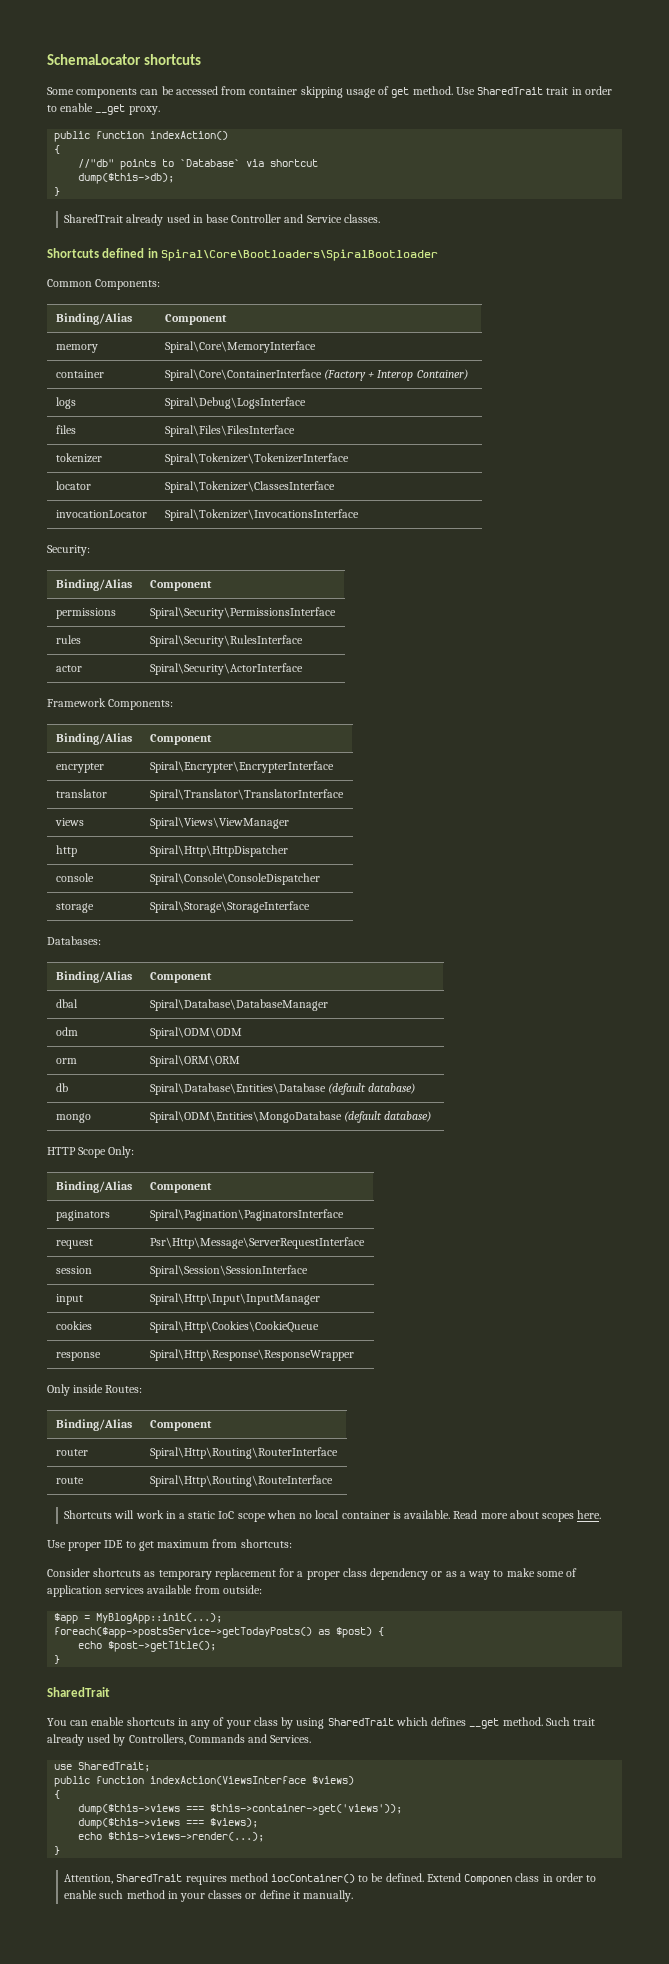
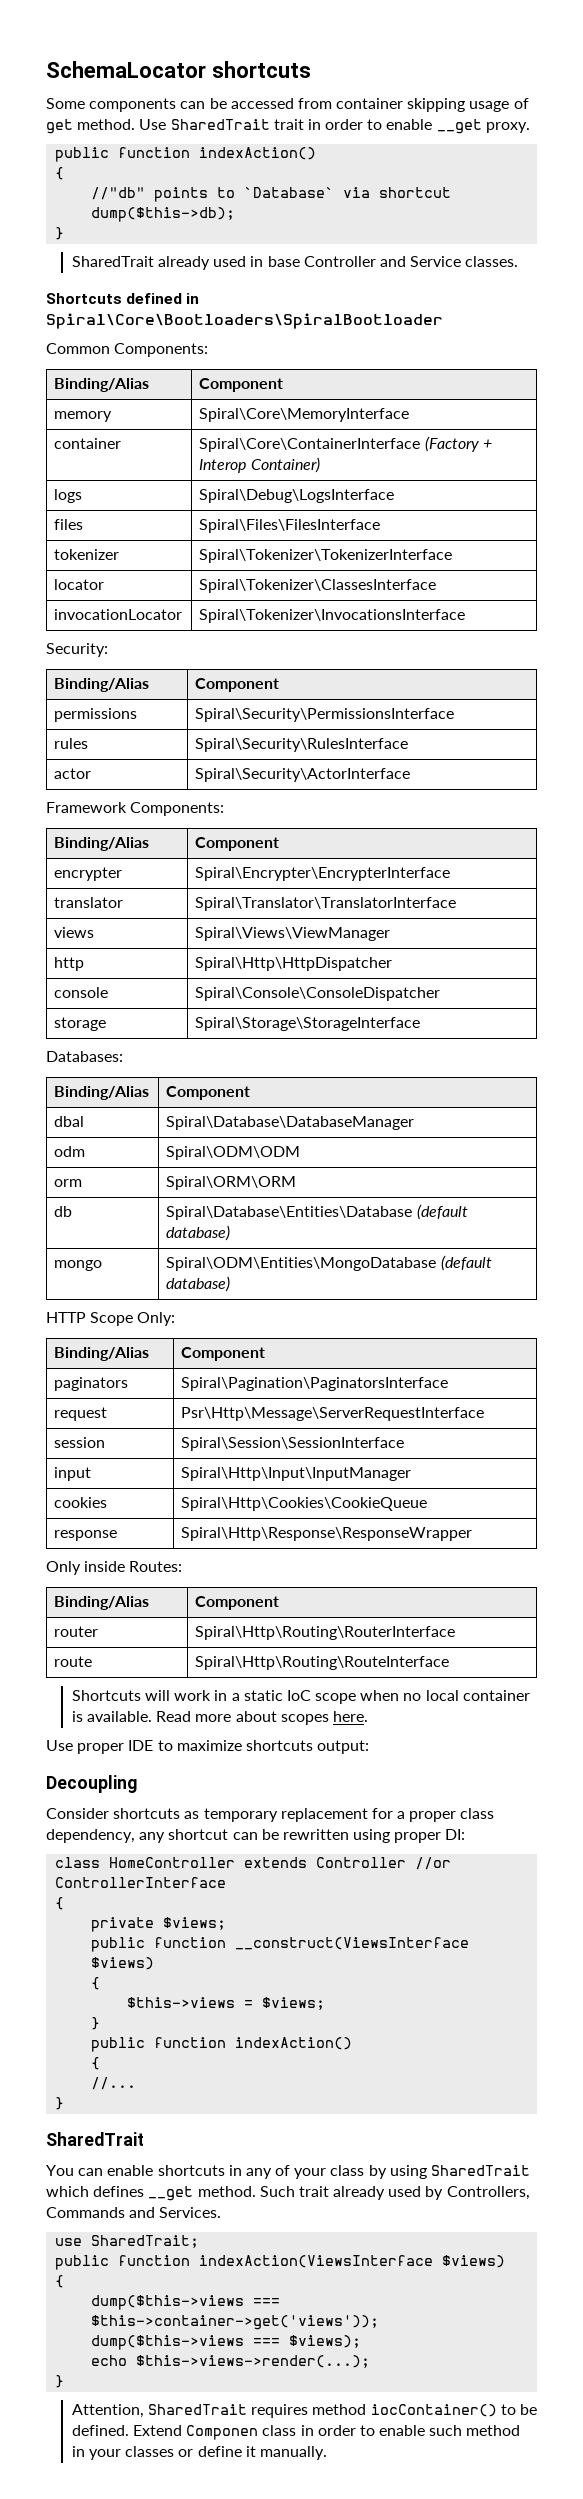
- Use proper IDE to get maximum from shortcuts:
+ Use proper IDE to maximize shortcuts output:
+ Decoupling
- Consider shortcuts as temporary replacement for a proper class dependency or as a way to make some of application services available from outside:
- $app = MyBlogApp::init(...);
- foreach($app->postsService->getTodayPosts() as $post) {
- echo $post->getTitle();
+ Consider shortcuts as temporary replacement for a proper class dependency, any shortcut can be rewritten using proper DI:
+ class HomeController extends Controller //or ControllerInterface
+ {
+ private $views;
+ public function __construct(ViewsInterface $views)
+ {
+ $this->views = $views;
+ }
+ public function indexAction()
+ {
+ //...

